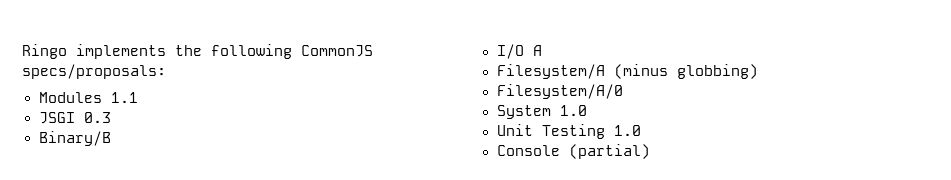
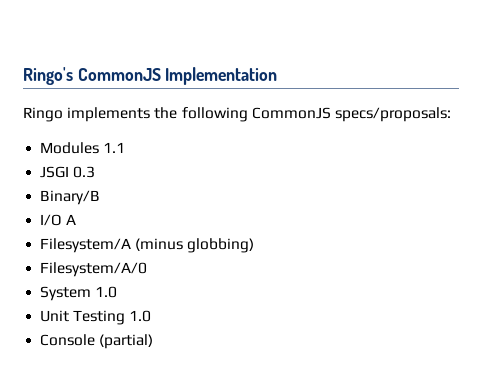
+ Ringo's CommonJS Implementation

